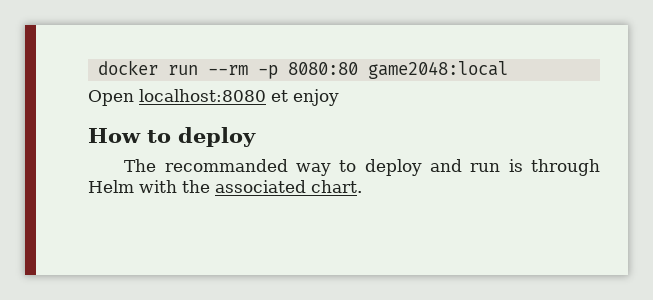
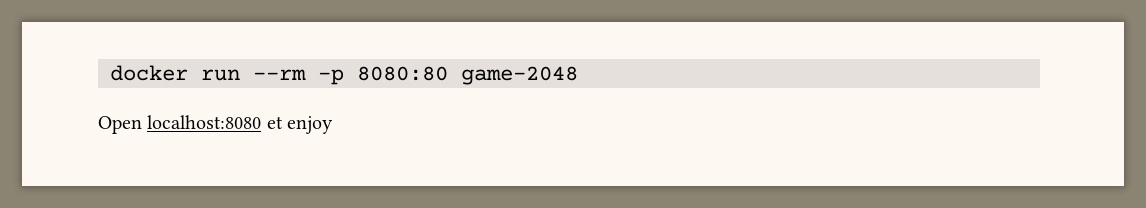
- docker run --rm -p 8080:80 game2048:local
+ docker run --rm -p 8080:80 game-2048
- How to deploy
- The recommanded way to deploy and run is through Helm with the associated chart.

